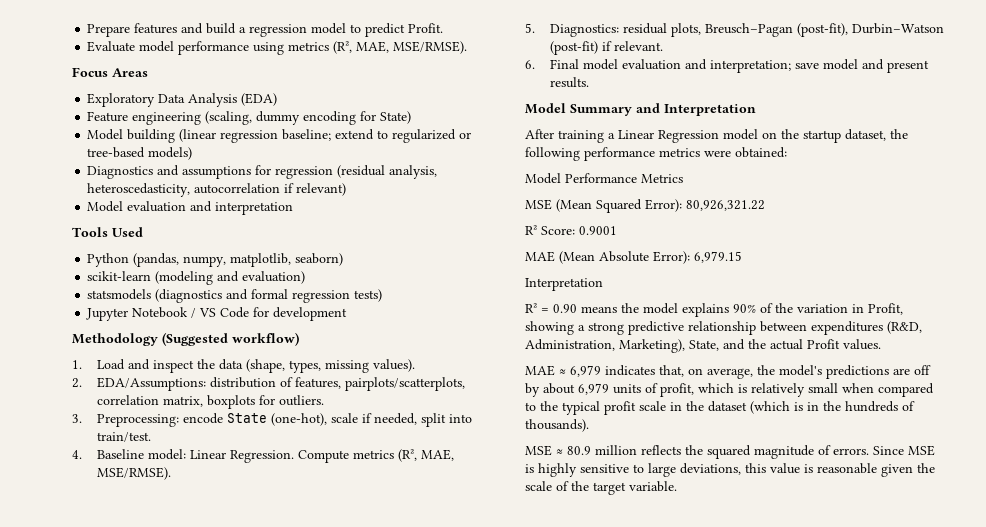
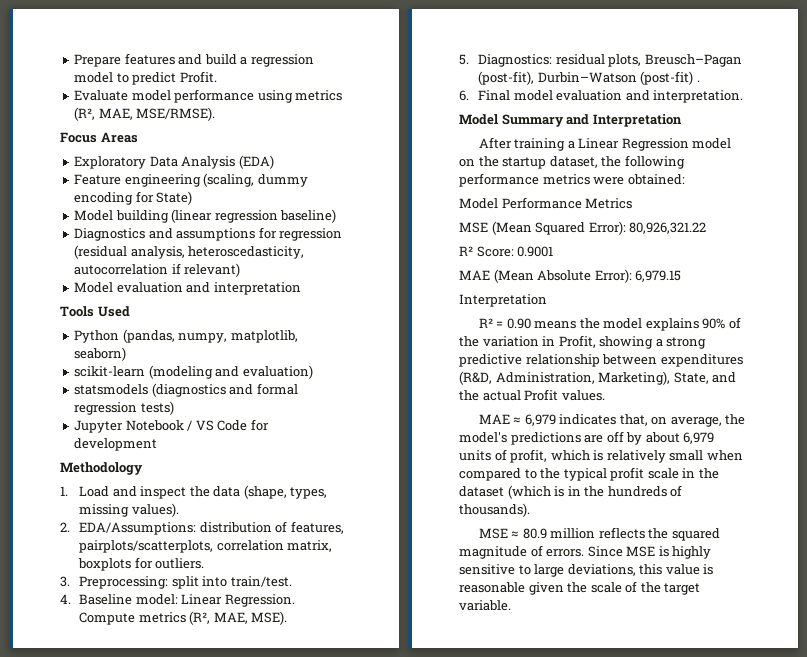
- Model building (linear regression baseline; extend to regularized or tree-based models)
+ Model building (linear regression baseline)
- Methodology (Suggested workflow)
+ Methodology
- 3. Preprocessing: encode State (one-hot), scale if needed, split into train/test.
+ 3. Preprocessing: split into train/test.
- Compute metrics (R², MAE, MSE/RMSE).
+ Compute metrics (R², MAE, MSE).
- 5. Diagnostics: residual plots, Breusch–Pagan (post-fit), Durbin–Watson (post-fit) if relevant.
+ 5. Diagnostics: residual plots, Breusch–Pagan (post-fit), Durbin–Watson (post-fit) .
- 6. Final model evaluation and interpretation; save model and present results.
+ 6. Final model evaluation and interpretation.

